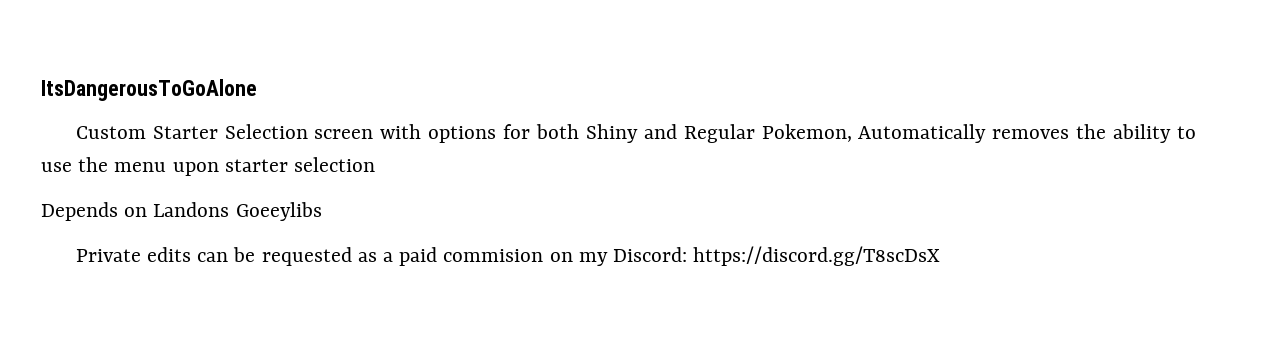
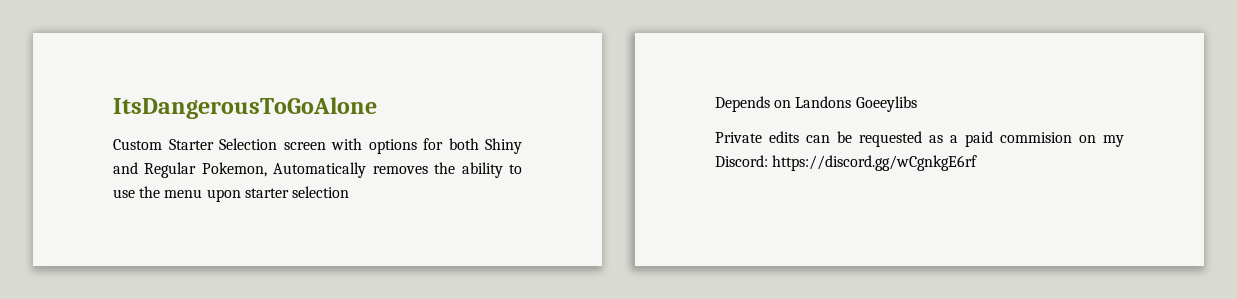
- Private edits can be requested as a paid commision on my Discord: https://discord.gg/T8scDsX
+ Private edits can be requested as a paid commision on my Discord: https://discord.gg/wCgnkgE6rf

